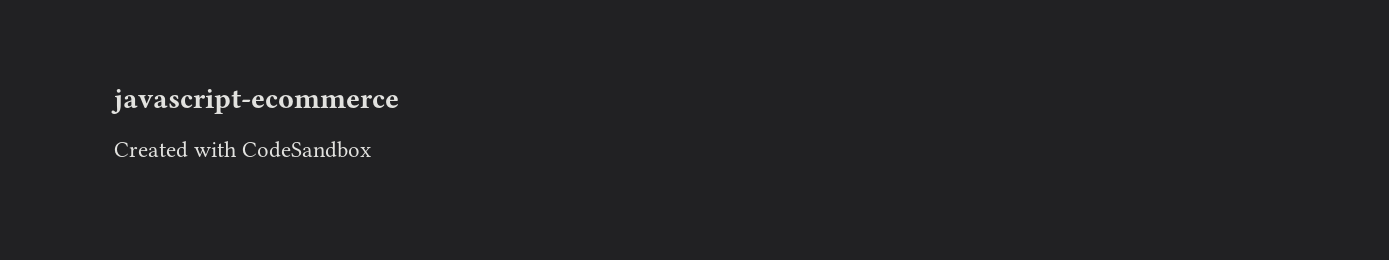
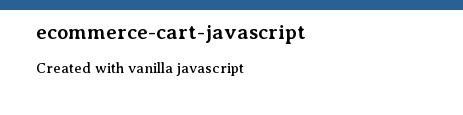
- javascript-ecommerce
+ ecommerce-cart-javascript
- Created with CodeSandbox
+ Created with vanilla javascript

